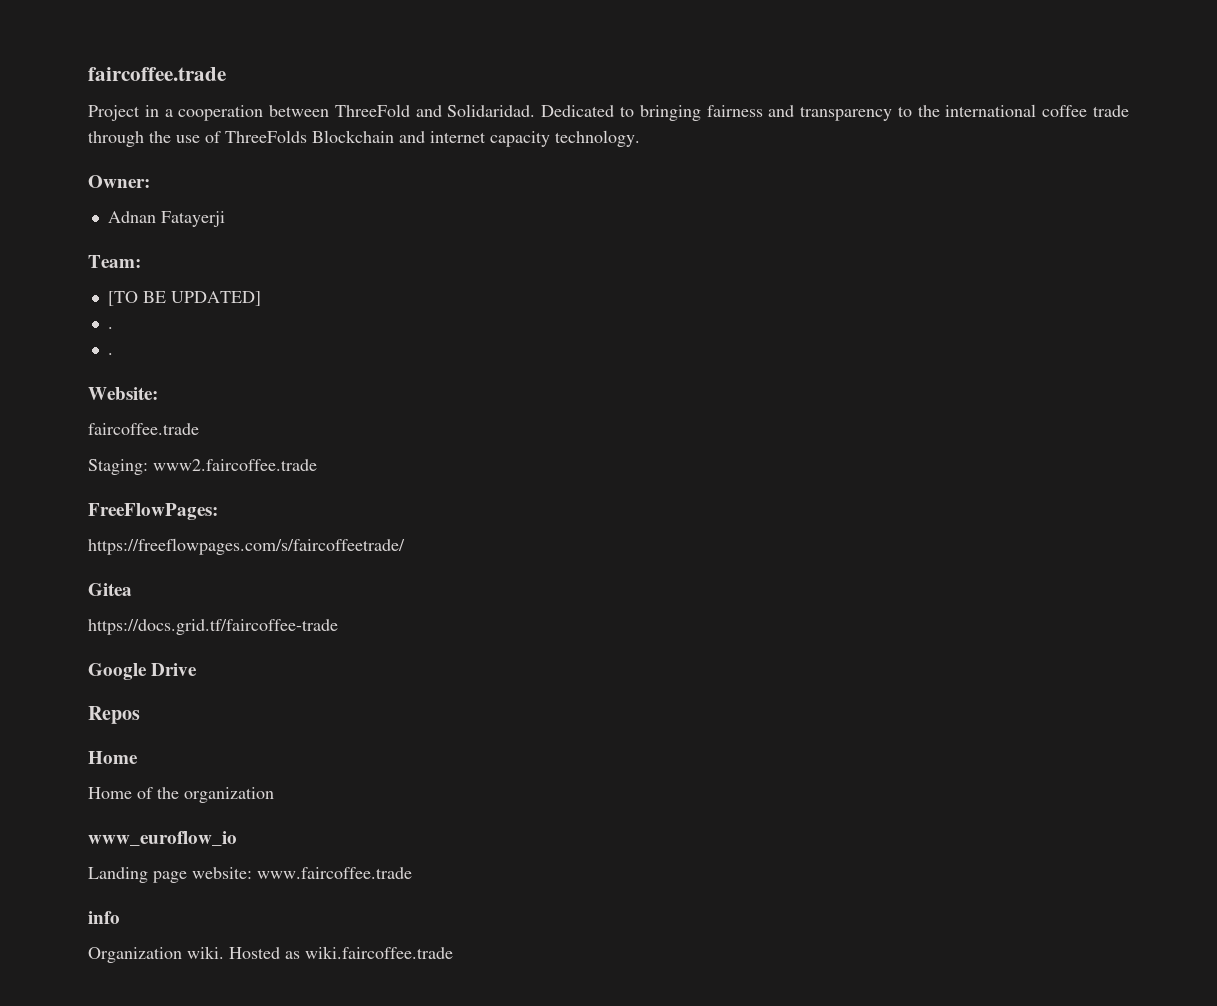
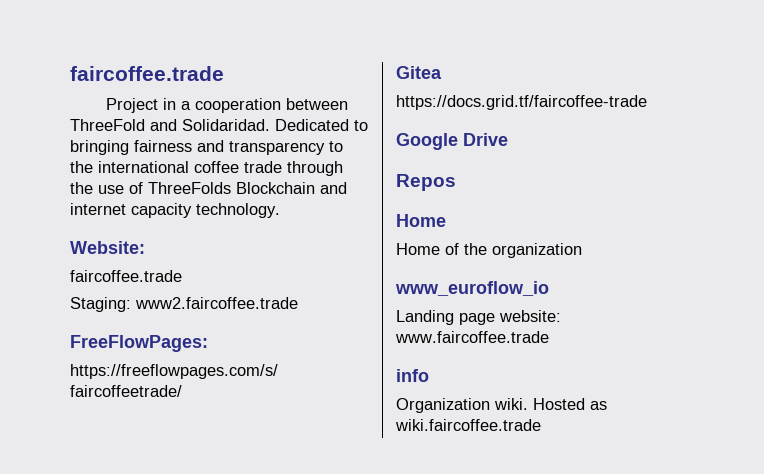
- Owner:
- Adnan Fatayerji
- Team:
- [TO BE UPDATED]
- .
- .

